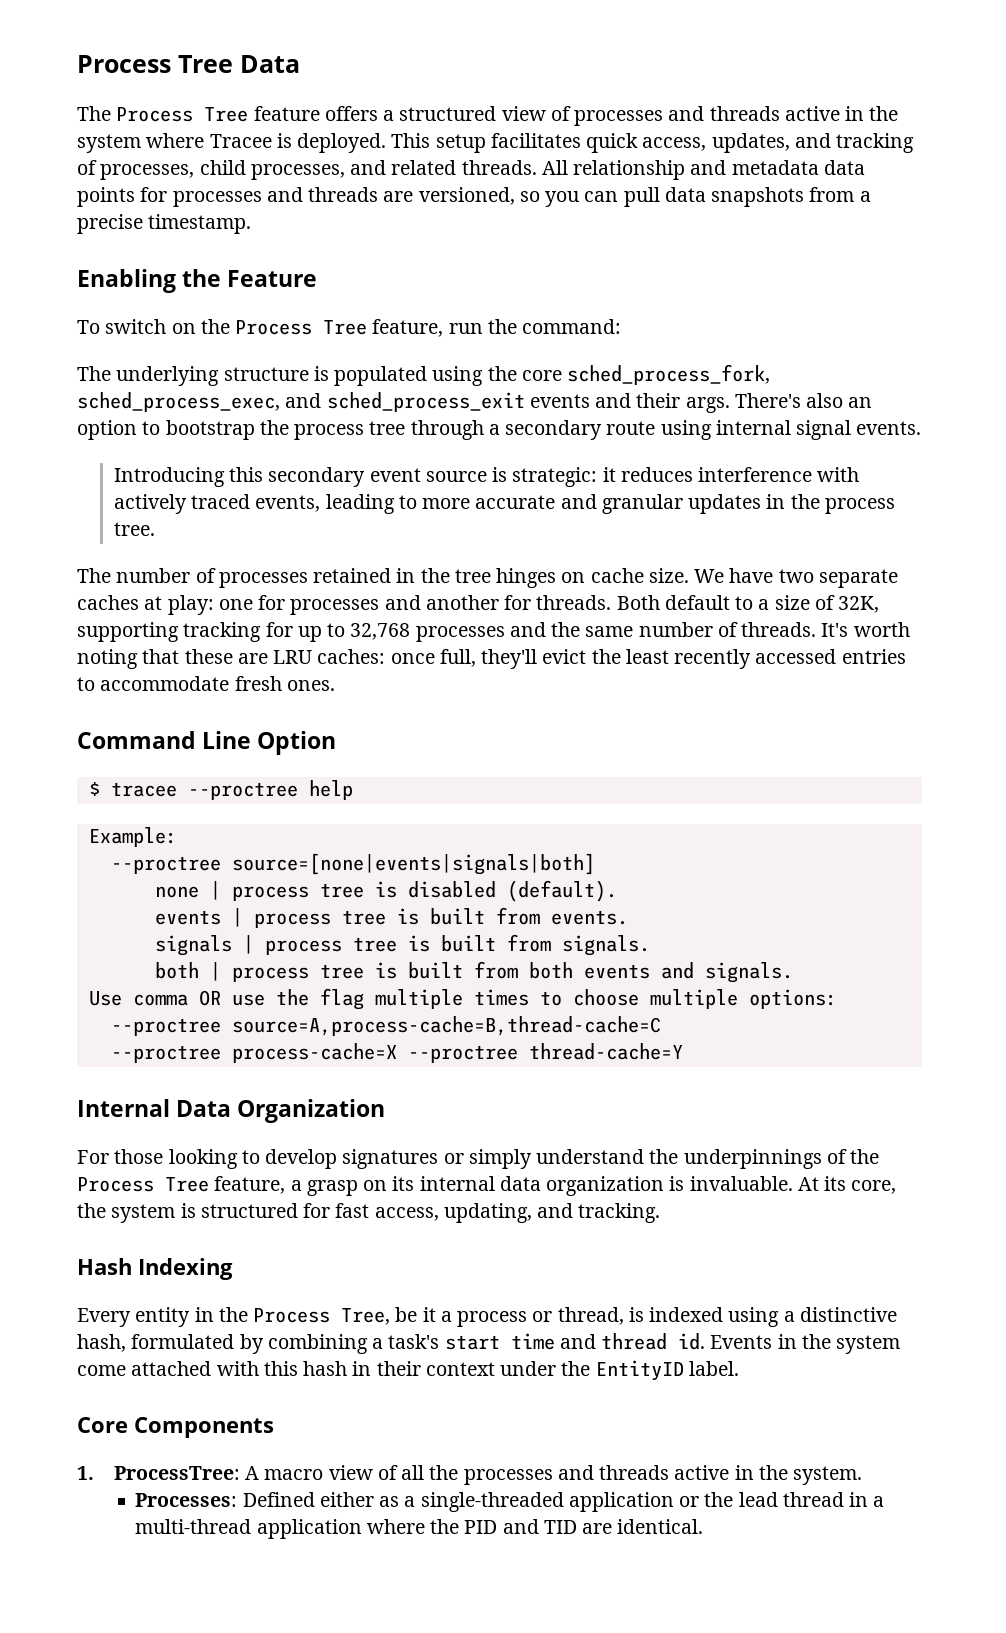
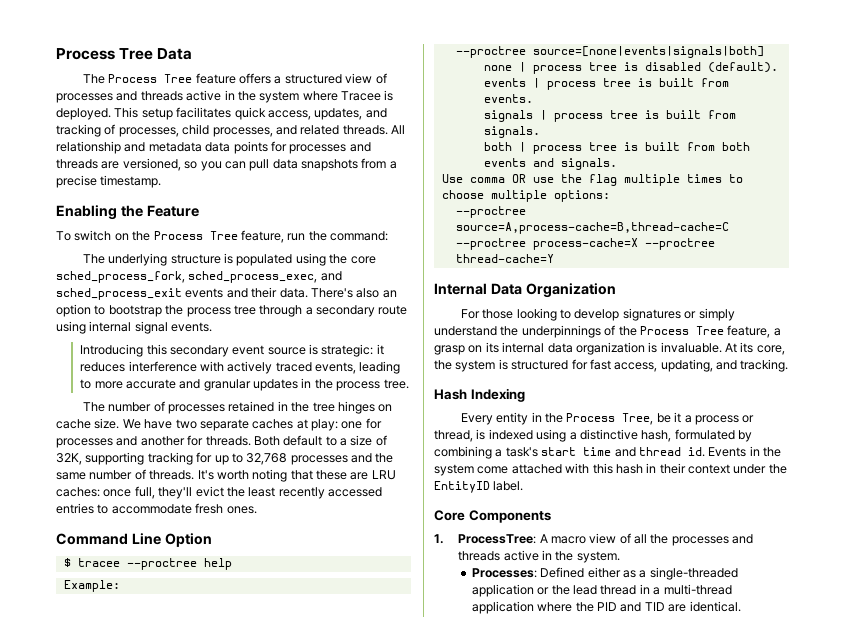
- The underlying structure is populated using the core sched_process_fork, sched_process_exec, and sched_process_exit events and their args.
+ The underlying structure is populated using the core sched_process_fork, sched_process_exec, and sched_process_exit events and their data.

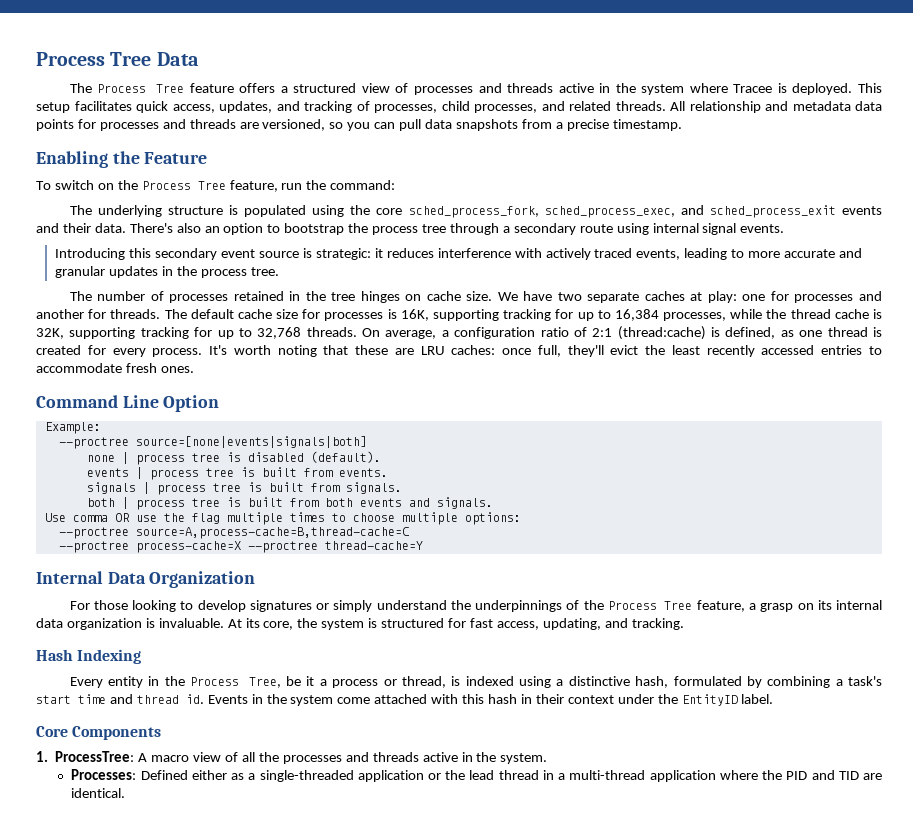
- Both default to a size of 32K, supporting tracking for up to 32,768 processes and the same number of threads.
+ The default cache size for processes is 16K, supporting tracking for up to 16,384 processes, while the thread cache is 32K, supporting tracking for up to 32,768 threads. On average, a configuration ratio of 2:1 (thread:cache) is defined, as one thread is created for every process.
- $ tracee --proctree help

